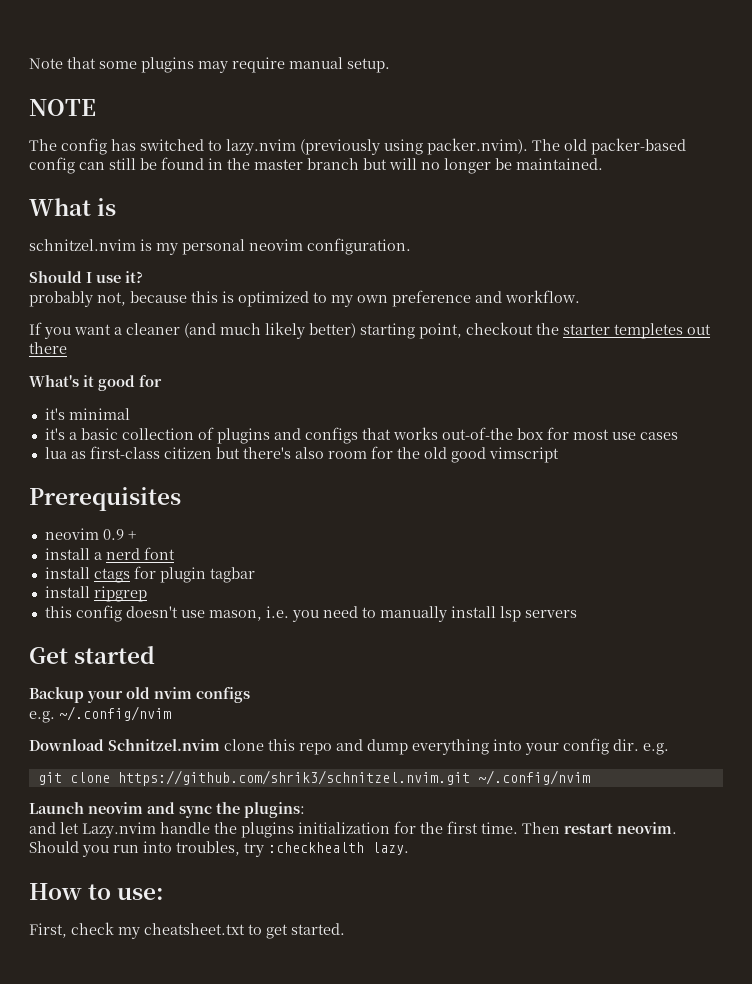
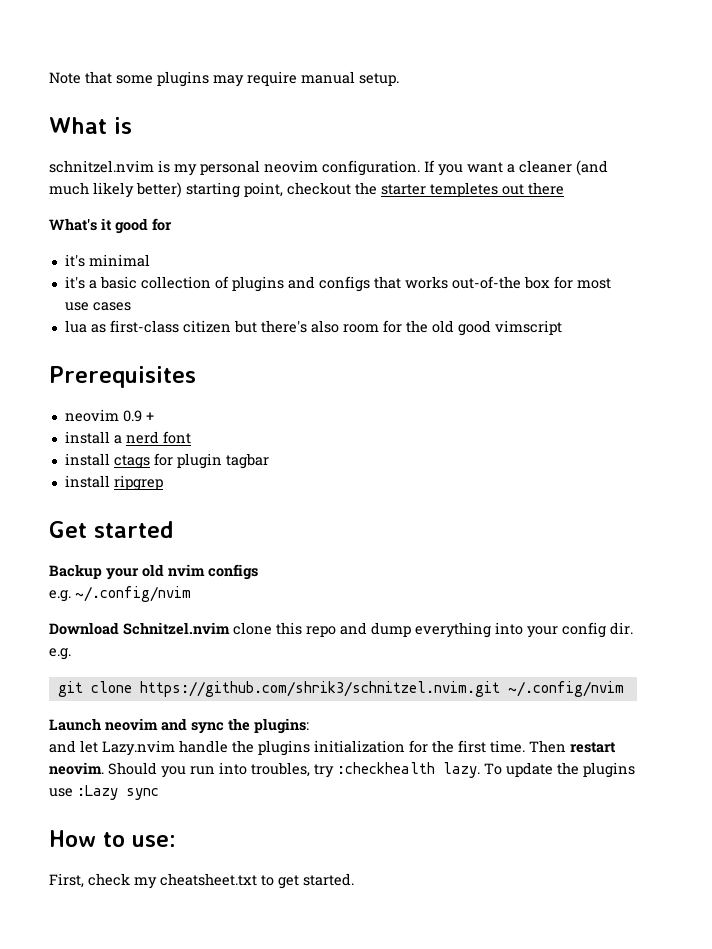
- NOTE
- The config has switched to lazy.nvim (previously using packer.nvim). The old packer-based config can still be found in the master branch but will no longer be maintained.
- schnitzel.nvim is my personal neovim configuration.
- Should I use it?
- probably not, because this is optimized to my own preference and workflow.
- If you want a cleaner (and much likely better) starting point, checkout the starter templetes out there
+ schnitzel.nvim is my personal neovim configuration. If you want a cleaner (and much likely better) starting point, checkout the starter templetes out there
- this config doesn't use mason, i.e. you need to manually install lsp servers
+ To update the plugins use :Lazy sync

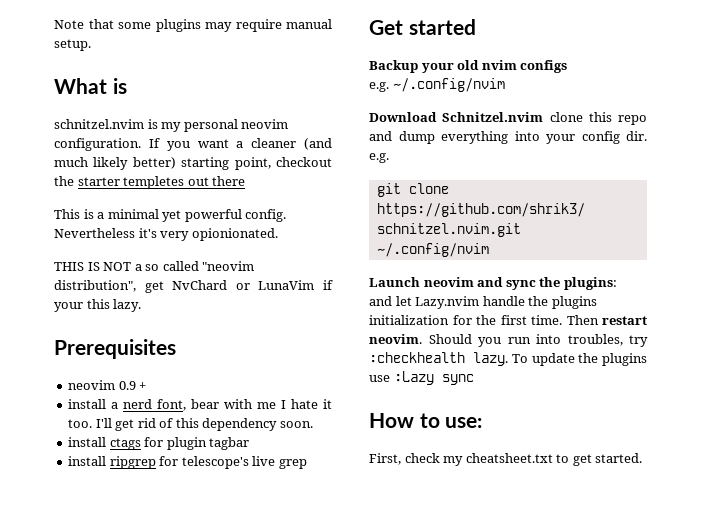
- What's it good for
- it's minimal
- it's a basic collection of plugins and configs that works out-of-the box for most use cases
- lua as first-class citizen but there's also room for the old good vimscript
+ This is a minimal yet powerful config. Nevertheless it's very opionionated.
+ THIS IS NOT a so called "neovim distribution", get NvChard or LunaVim if your this lazy.
- install a nerd font
+ install a nerd font, bear with me I hate it too. I'll get rid of this dependency soon.
- install ripgrep
+ install ripgrep for telescope's live grep

